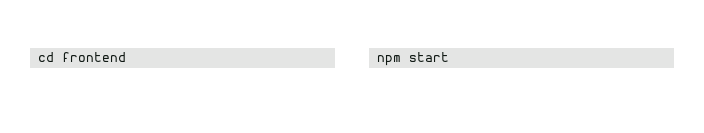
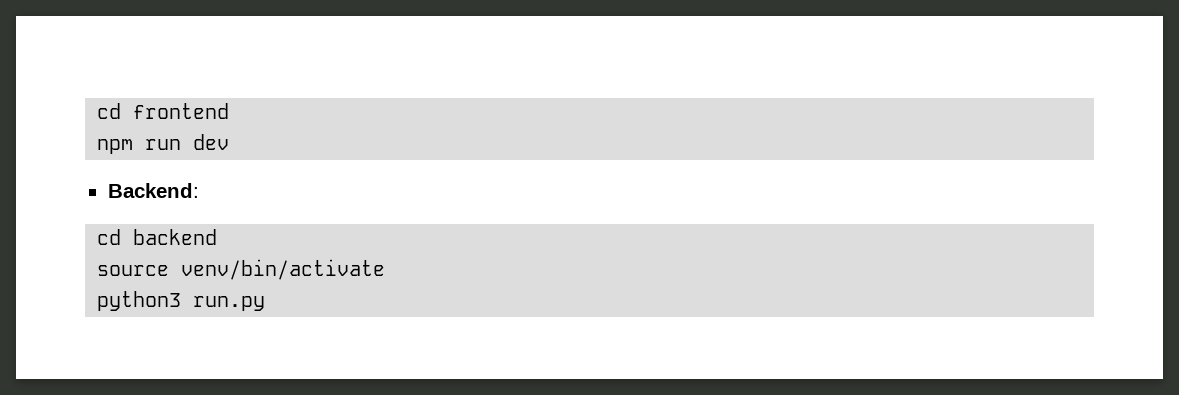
- npm start
+ npm run dev
+ Backend:
+ cd backend
+ source venv/bin/activate
+ python3 run.py

